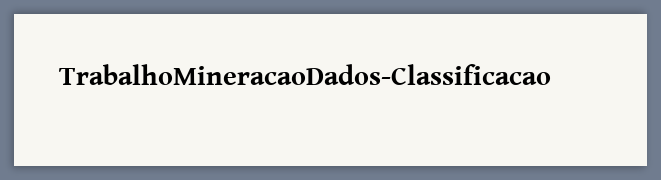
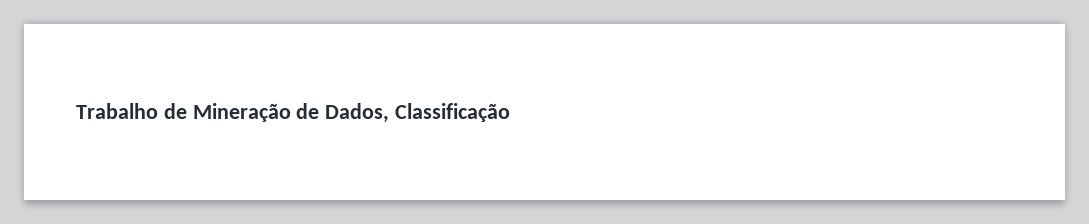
- TrabalhoMineracaoDados-Classificacao
+ Trabalho de Mineração de Dados, Classificação

